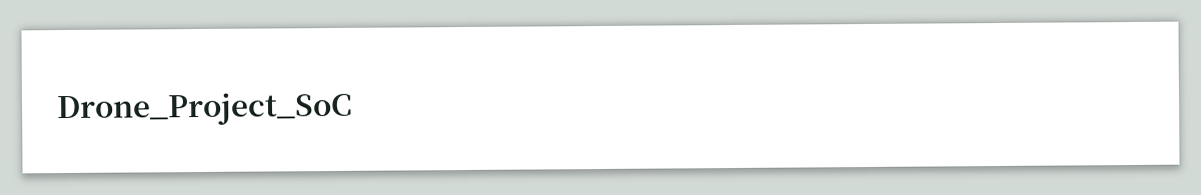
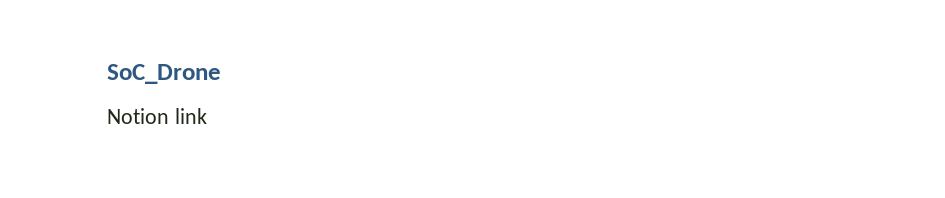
- Drone_Project_SoC
+ SoC_Drone
+ Notion link

